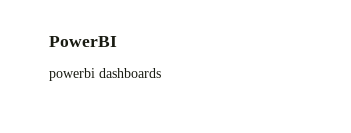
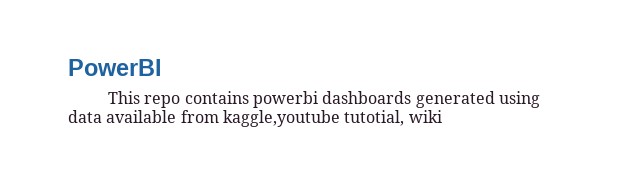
- powerbi dashboards
+ This repo contains powerbi dashboards generated using data available from kaggle,youtube tutotial, wiki

